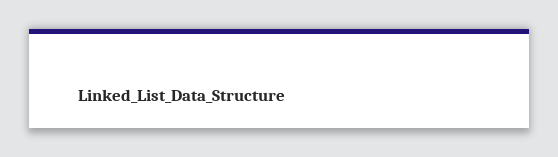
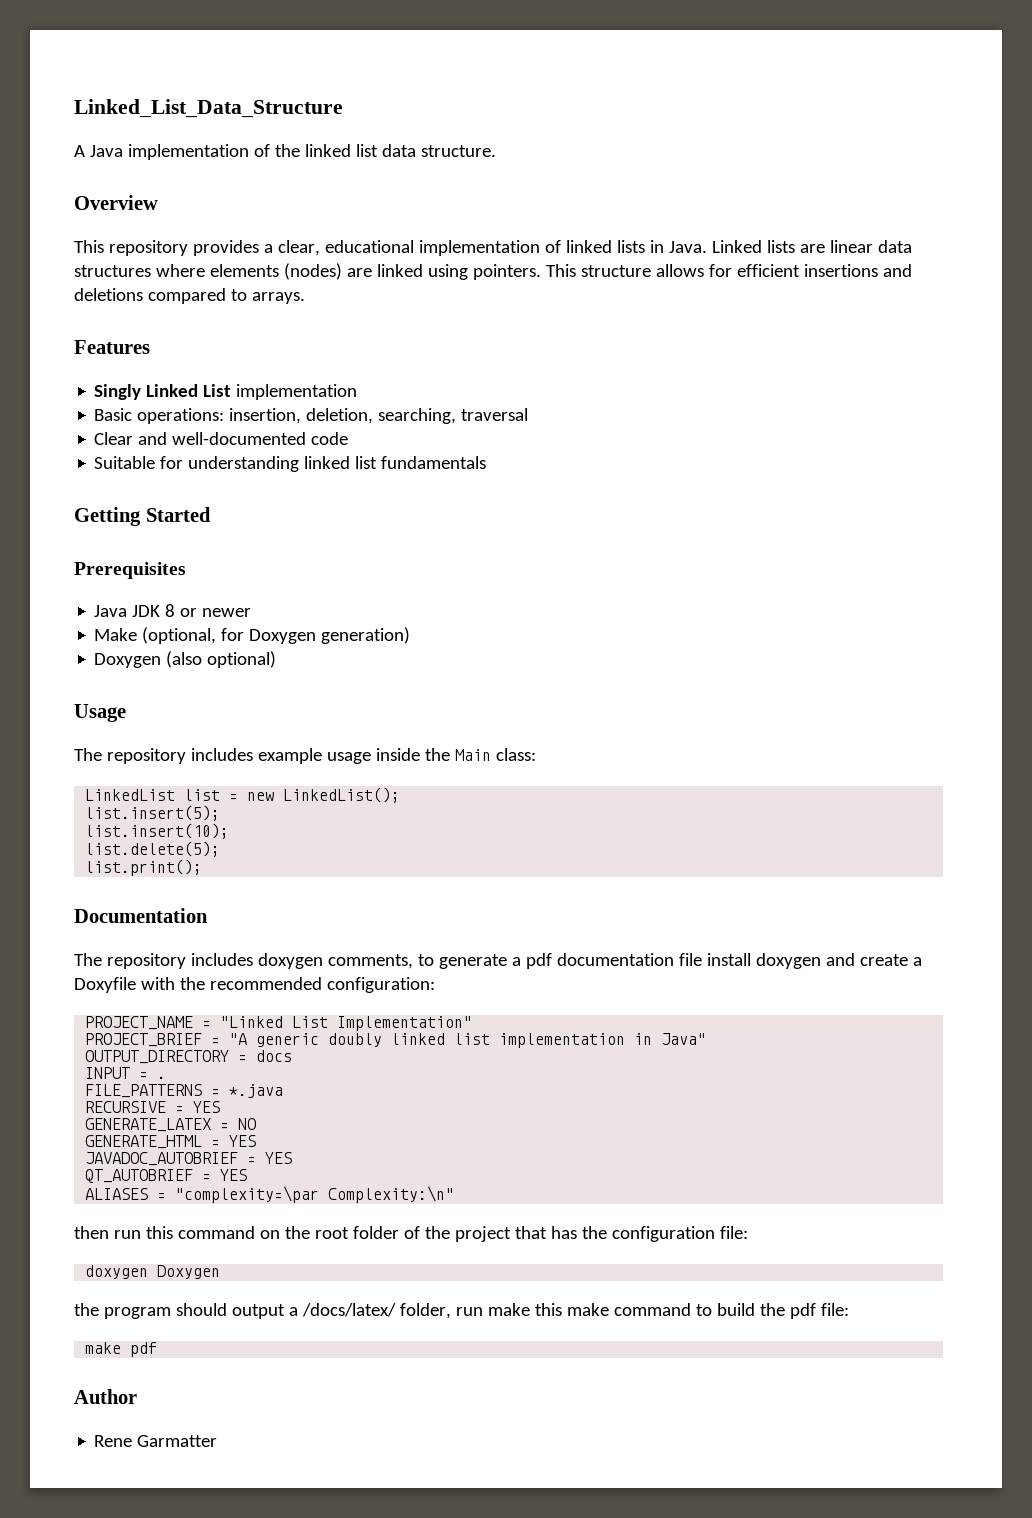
+ A Java implementation of the linked list data structure.
+ Overview
+ This repository provides a clear, educational implementation of linked lists in Java. Linked lists are linear data structures where elements (nodes) are linked using pointers. This structure allows for efficient insertions and deletions compared to arrays.
+ Features
+ Singly Linked List implementation
+ Basic operations: insertion, deletion, searching, traversal
+ Clear and well-documented code
+ Suitable for understanding linked list fundamentals
+ Getting Started
+ Prerequisites
+ Java JDK 8 or newer
+ Make (optional, for Doxygen generation)
+ Doxygen (also optional)
+ Usage
+ The repository includes example usage inside the Main class:
+ LinkedList list = new LinkedList();
+ list.insert(5);
+ list.insert(10);
+ list.delete(5);
+ list.print();
+ Documentation
+ The repository includes doxygen comments, to generate a pdf documentation file install doxygen and create a Doxyfile with the recommended configuration:
+ PROJECT_NAME = "Linked List Implementation"
+ PROJECT_BRIEF = "A generic doubly linked list implementation in Java"
+ OUTPUT_DIRECTORY = docs
+ INPUT = .
+ FILE_PATTERNS = *.java
+ RECURSIVE = YES
+ GENERATE_LATEX = NO
+ GENERATE_HTML = YES
+ JAVADOC_AUTOBRIEF = YES
+ QT_AUTOBRIEF = YES
+ ALIASES = "complexity=\par Complexity:\n"
+ then run this command on the root folder of the project that has the configuration file:
+ doxygen Doxygen
+ the program should output a /docs/latex/ folder, run make this make command to build the pdf file:
+ make pdf
+ Author
+ Rene Garmatter

